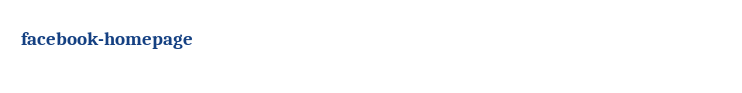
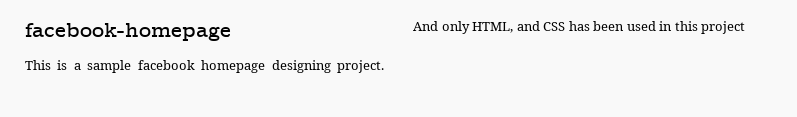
+ This is a sample facebook homepage designing project. And only HTML, and CSS has been used in this project

